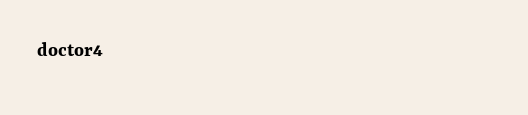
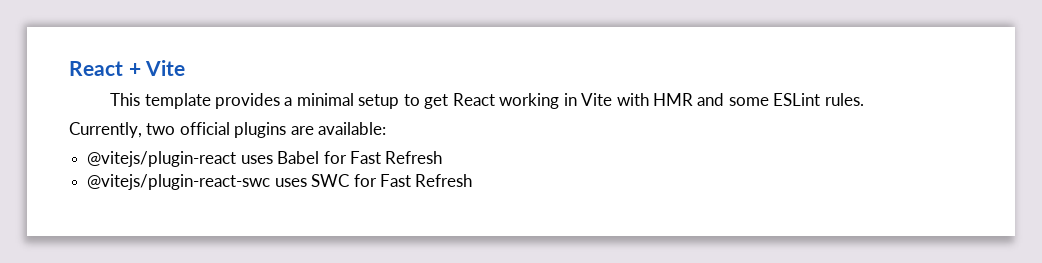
- doctor4
+ React + Vite
+ This template provides a minimal setup to get React working in Vite with HMR and some ESLint rules.
+ Currently, two official plugins are available:
+ @vitejs/plugin-react uses Babel for Fast Refresh
+ @vitejs/plugin-react-swc uses SWC for Fast Refresh

